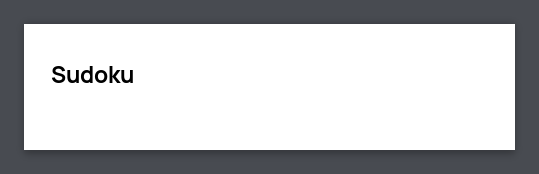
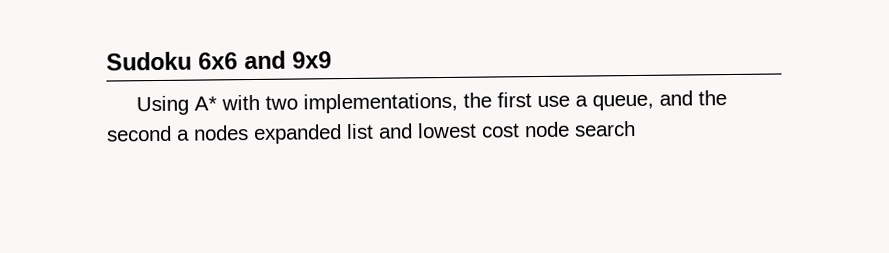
- Sudoku
+ Sudoku 6x6 and 9x9
+ Using A* with two implementations, the first use a queue, and the second a nodes expanded list and lowest cost node search

